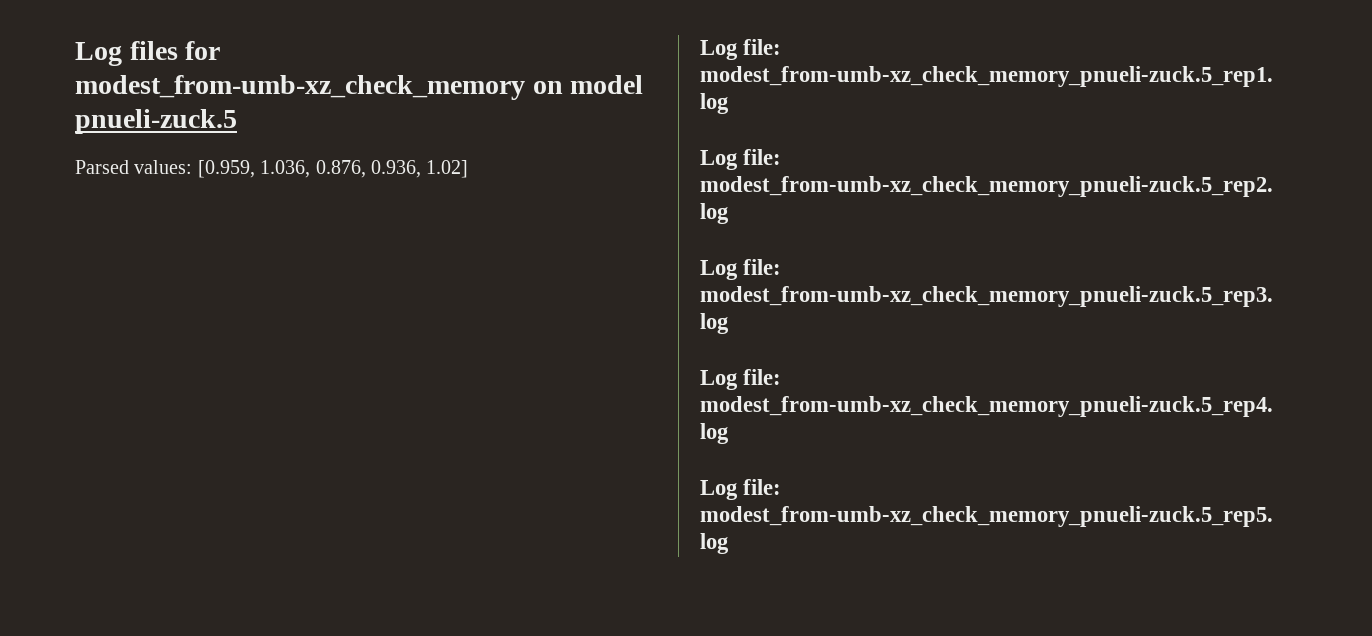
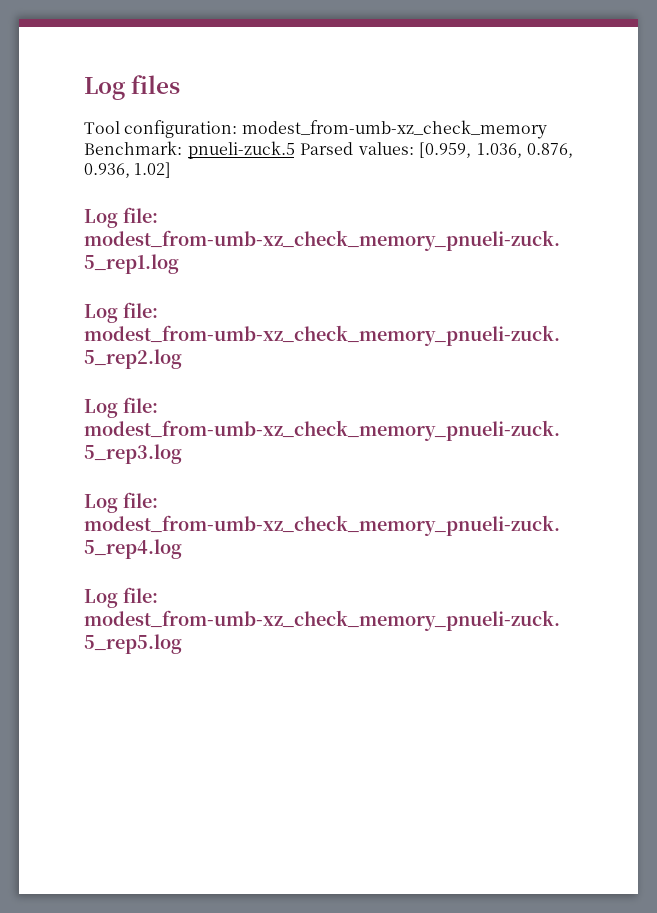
- Log files for modest_from-umb-xz_check_memory on model pnueli-zuck.5
- Parsed values: [0.959, 1.036, 0.876, 0.936, 1.02]
+ Log files
+ Tool configuration: modest_from-umb-xz_check_memory Benchmark: pnueli-zuck.5 Parsed values: [0.959, 1.036, 0.876, 0.936, 1.02]

